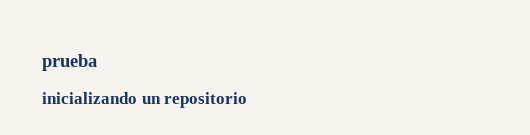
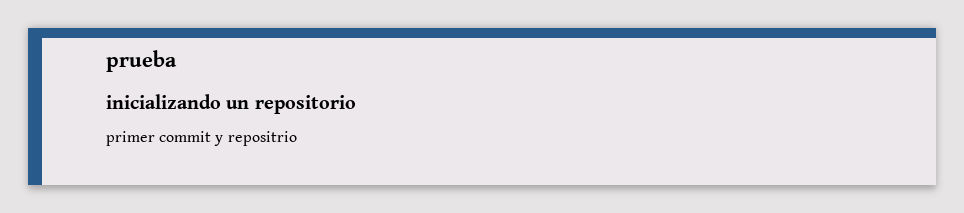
+ primer commit y repositrio

